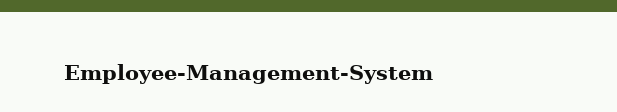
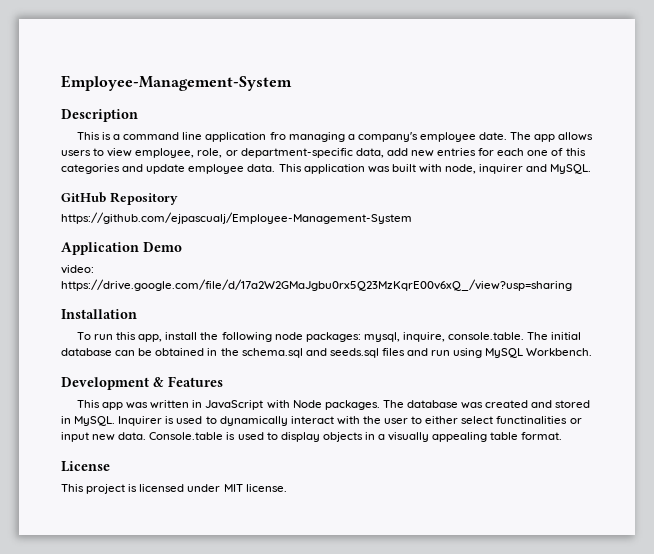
+ Description
+ This is a command line application fro managing a company's employee date. The app allows users to view employee, role, or department-specific data, add new entries for each one of this categories and update employee data. This application was built with node, inquirer and MySQL.
+ GitHub Repository
+ https://github.com/ejpascualj/Employee-Management-System
+ Application Demo
+ video: https://drive.google.com/file/d/17a2W2GMaJgbu0rx5Q23MzKqrE00v6xQ_/view?usp=sharing
+ Installation
+ To run this app, install the following node packages: mysql, inquire, console.table. The initial database can be obtained in the schema.sql and seeds.sql files and run using MySQL Workbench.
+ Development & Features
+ This app was written in JavaScript with Node packages. The database was created and stored in MySQL. Inquirer is used to dynamically interact with the user to either select functinalities or input new data. Console.table is used to display objects in a visually appealing table format.
+ License
+ This project is licensed under MIT license.

